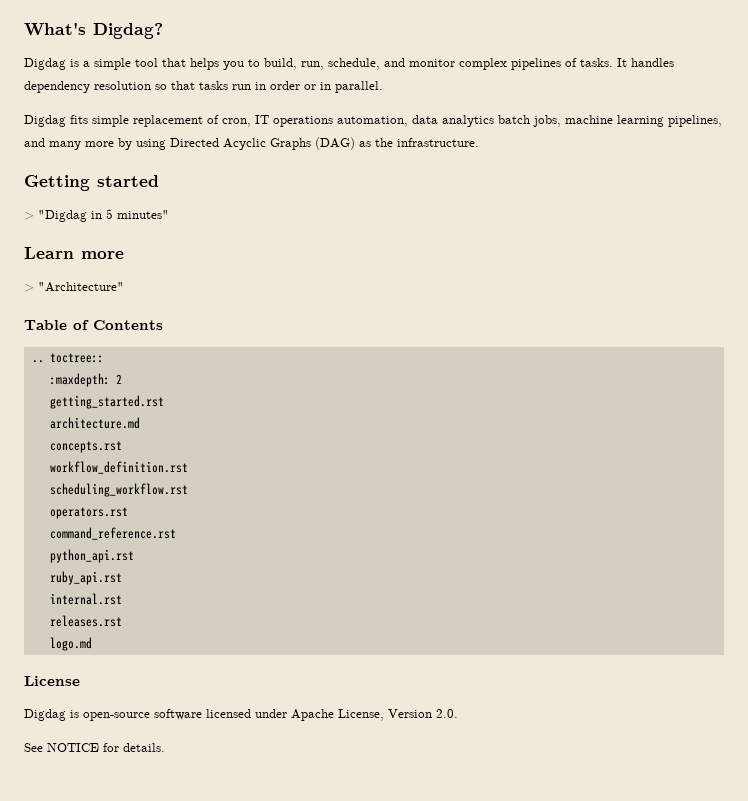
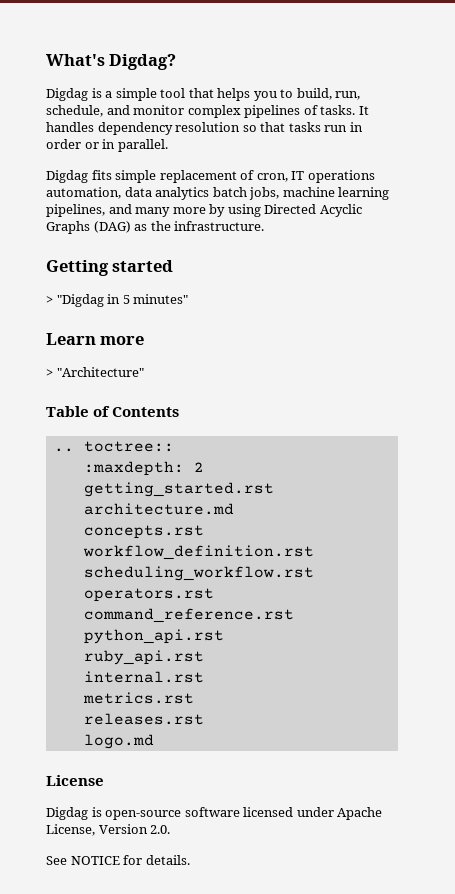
+ metrics.rst

